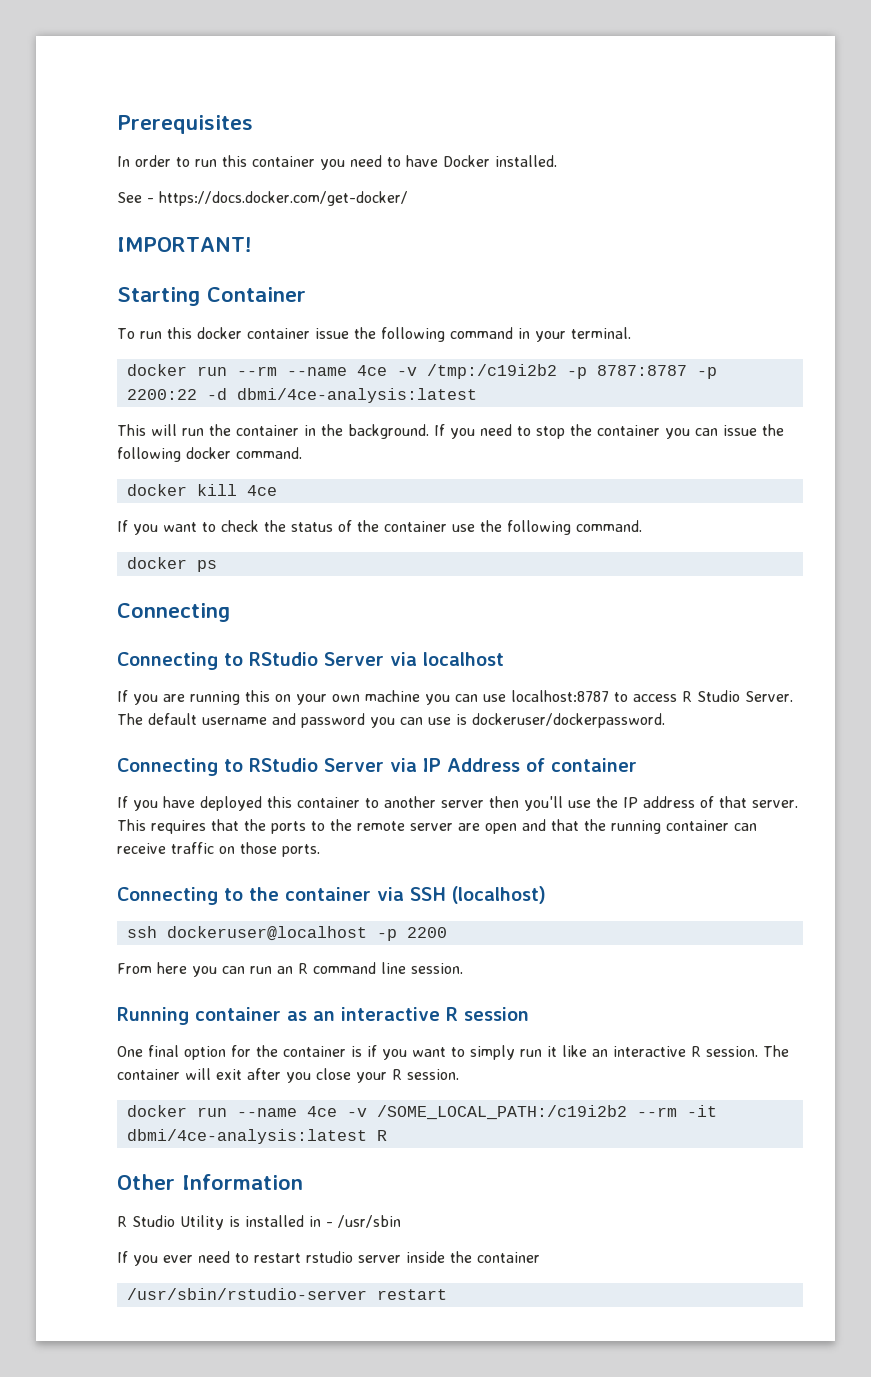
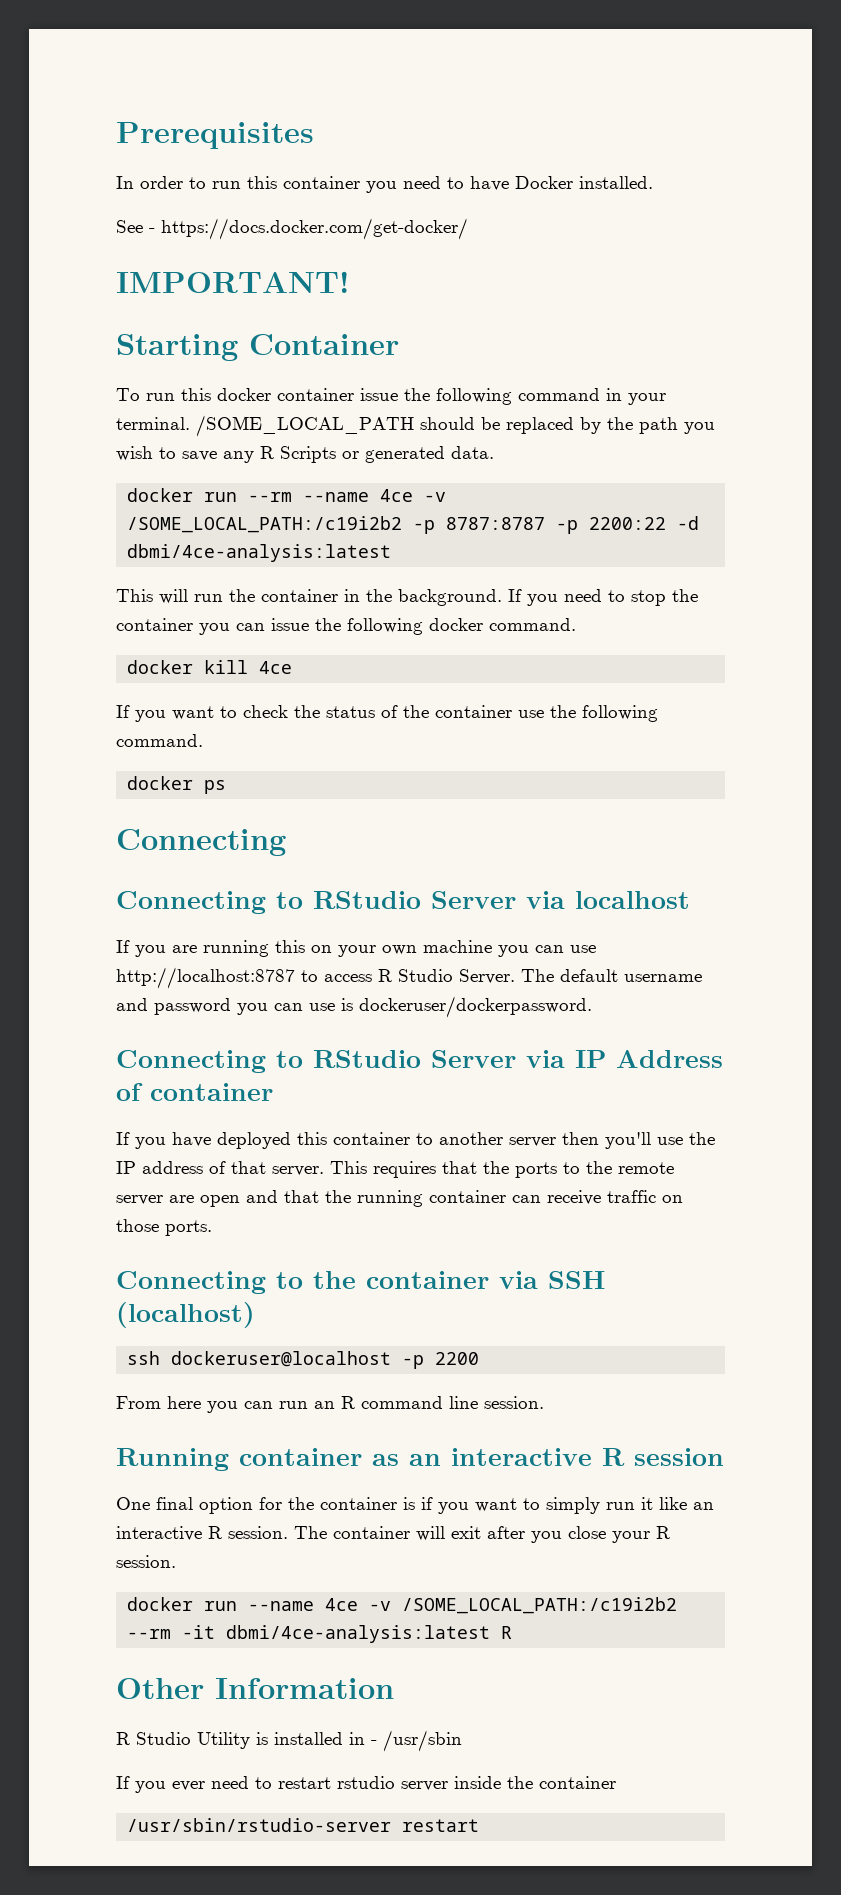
+ /SOME_LOCAL_PATH should be replaced by the path you wish to save any R Scripts or generated data.
- docker run --rm --name 4ce -v /tmp:/c19i2b2 -p 8787:8787 -p 2200:22 -d dbmi/4ce-analysis:latest
+ docker run --rm --name 4ce -v /SOME_LOCAL_PATH:/c19i2b2 -p 8787:8787 -p 2200:22 -d dbmi/4ce-analysis:latest
- If you are running this on your own machine you can use localhost:8787 to access R Studio Server.
+ If you are running this on your own machine you can use http://localhost:8787 to access R Studio Server.

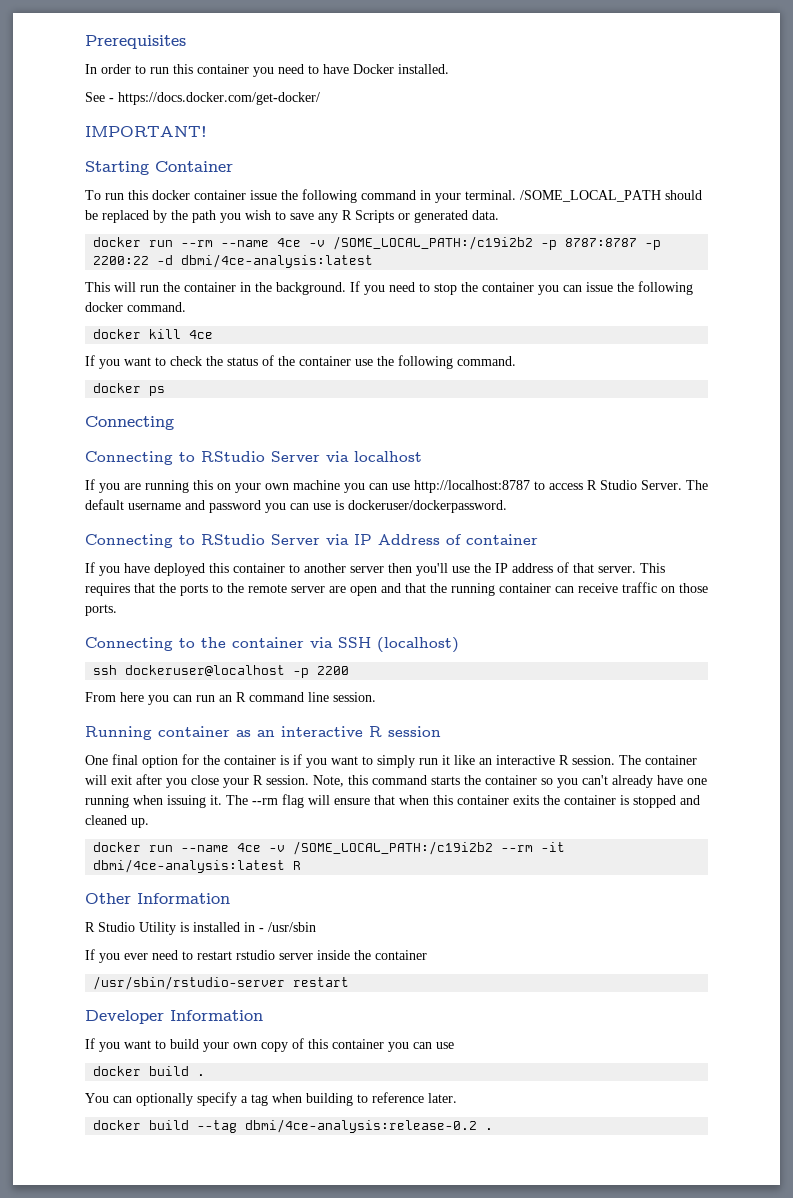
+ Note, this command starts the container so you can't already have one running when issuing it. The --rm flag will ensure that when this container exits the container is stopped and cleaned up.
+ Developer Information
+ If you want to build your own copy of this container you can use
+ docker build .
+ You can optionally specify a tag when building to reference later.
+ docker build --tag dbmi/4ce-analysis:release-0.2 .

